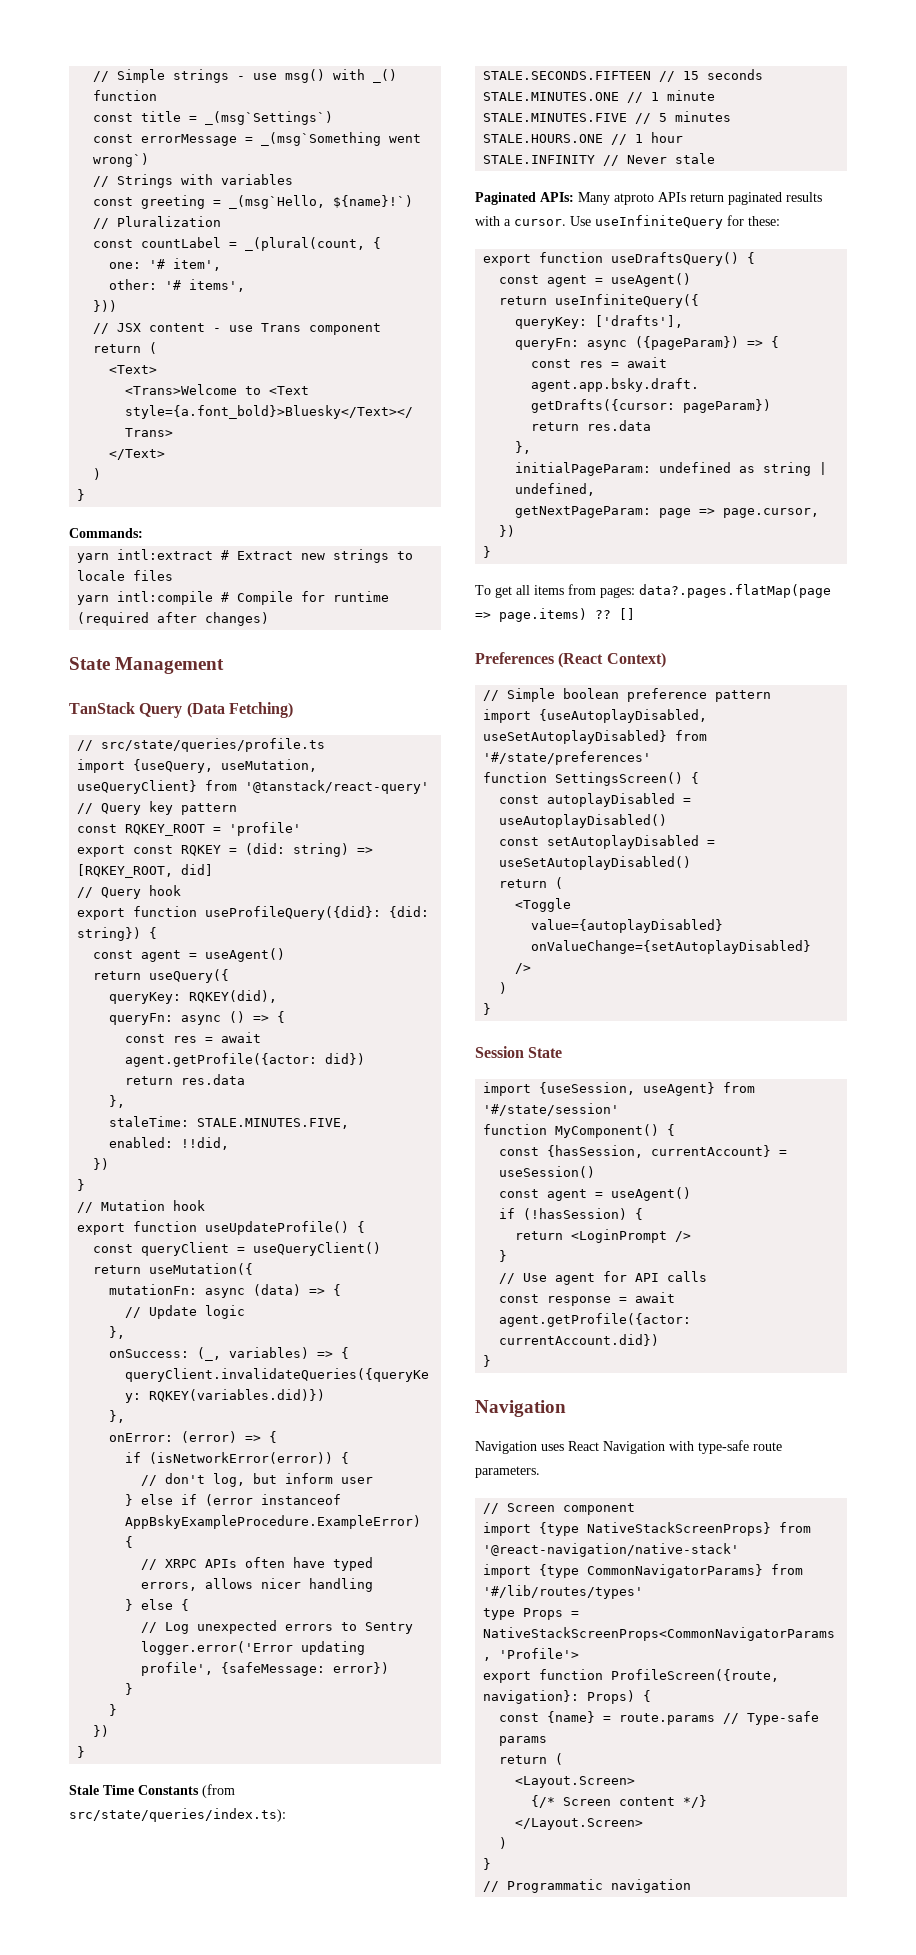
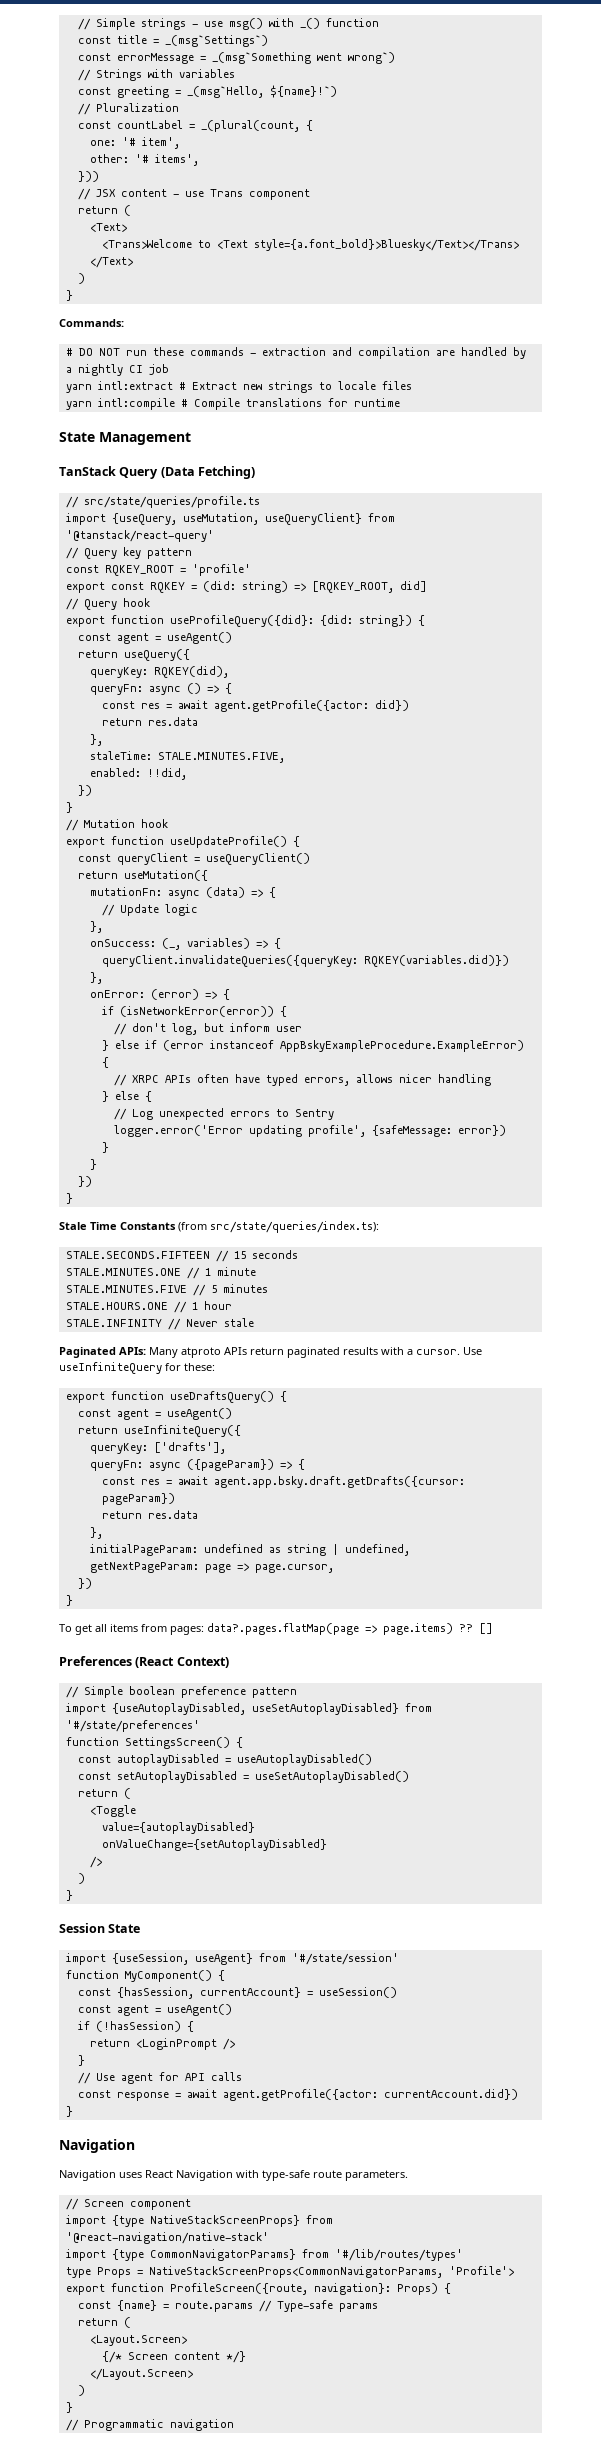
+ # DO NOT run these commands - extraction and compilation are handled by a nightly CI job
- yarn intl:compile # Compile for runtime (required after changes)
+ yarn intl:compile # Compile translations for runtime

